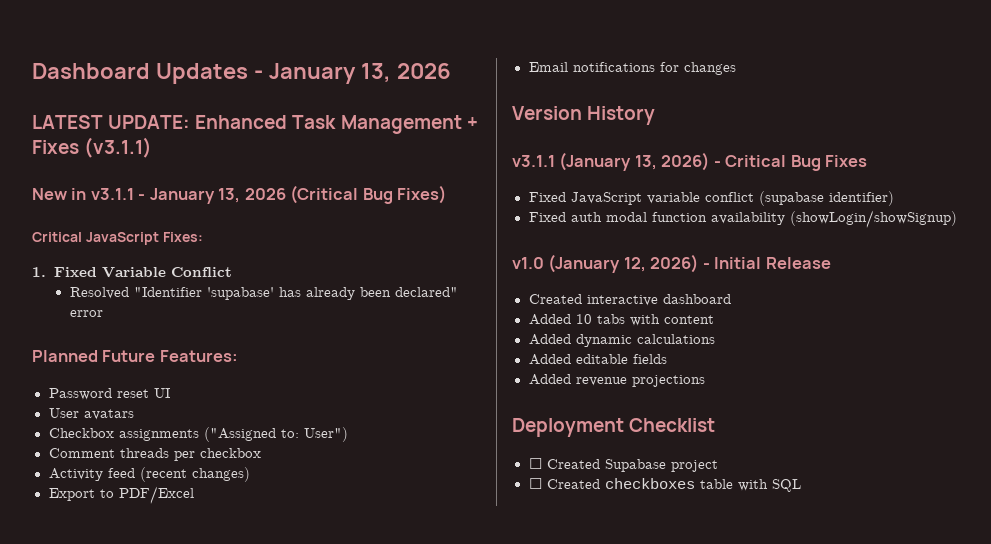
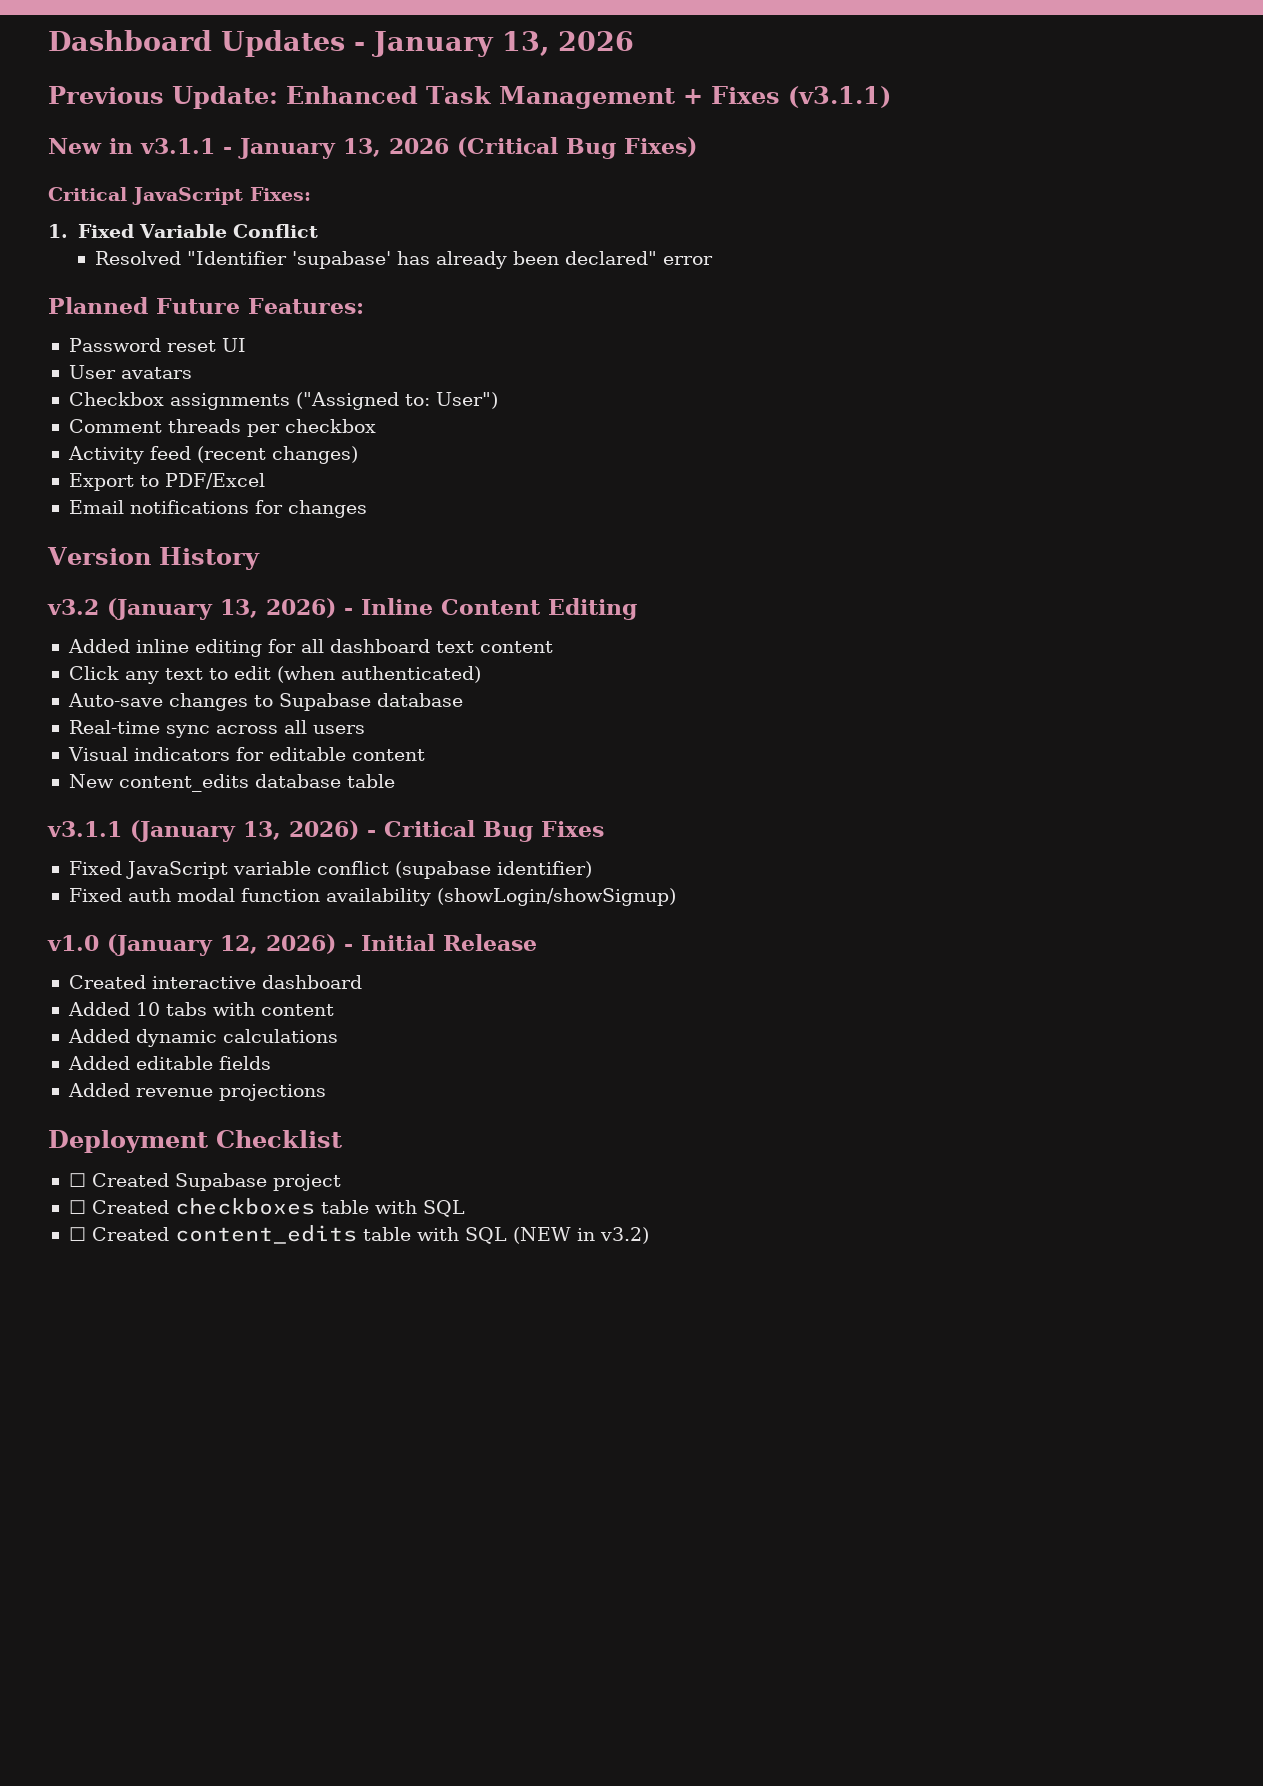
- LATEST UPDATE: Enhanced Task Management + Fixes (v3.1.1)
+ Previous Update: Enhanced Task Management + Fixes (v3.1.1)
+ v3.2 (January 13, 2026) - Inline Content Editing
+ Added inline editing for all dashboard text content
+ Click any text to edit (when authenticated)
+ Auto-save changes to Supabase database
+ Real-time sync across all users
+ Visual indicators for editable content
+ New content_edits database table
+ ☐ Created content_edits table with SQL (NEW in v3.2)

